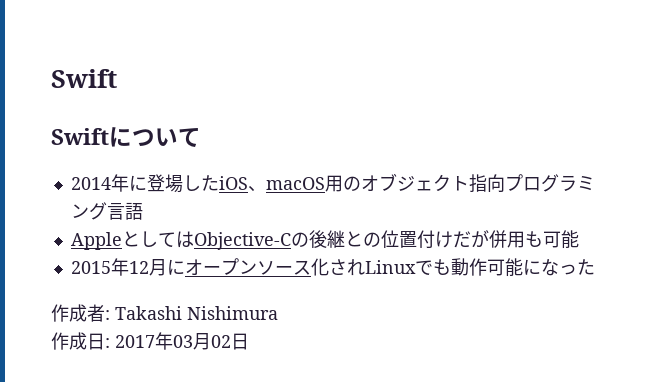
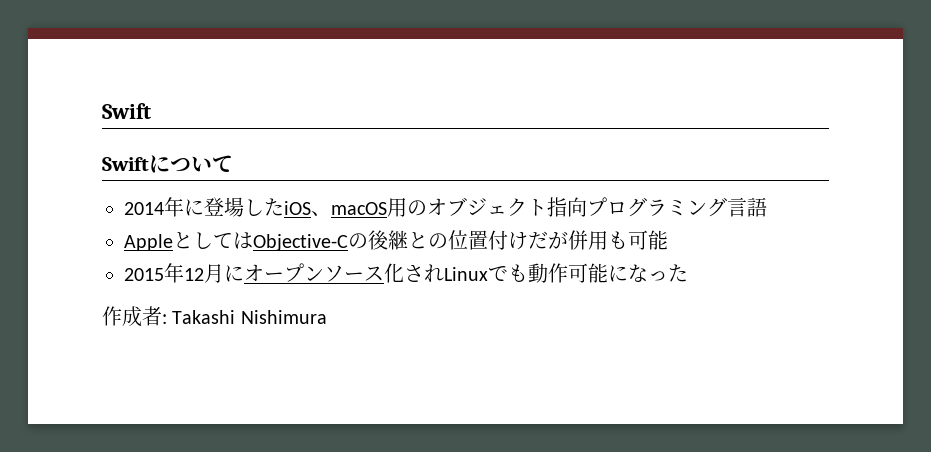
- 作成日: 2017年03月02日

